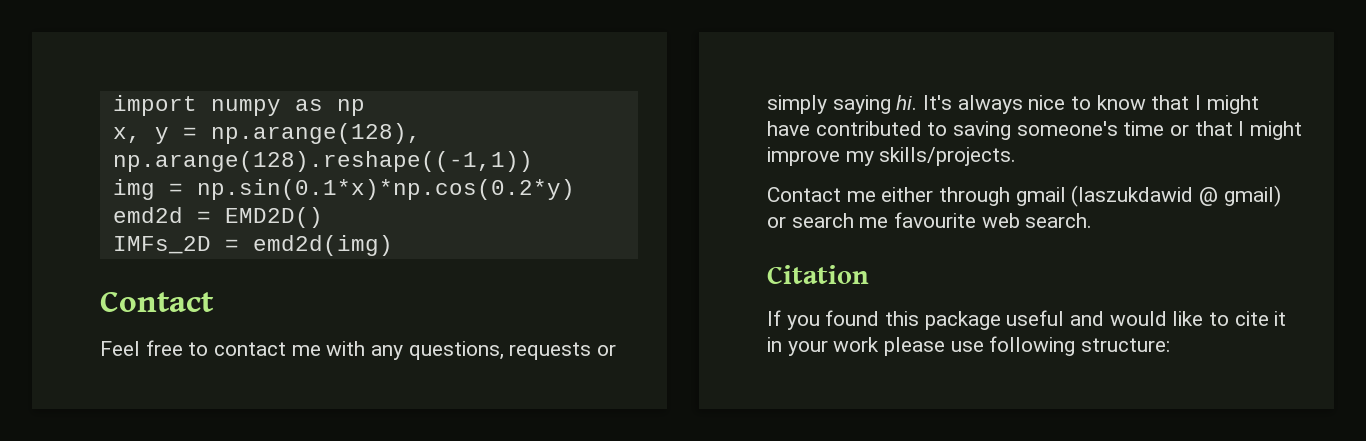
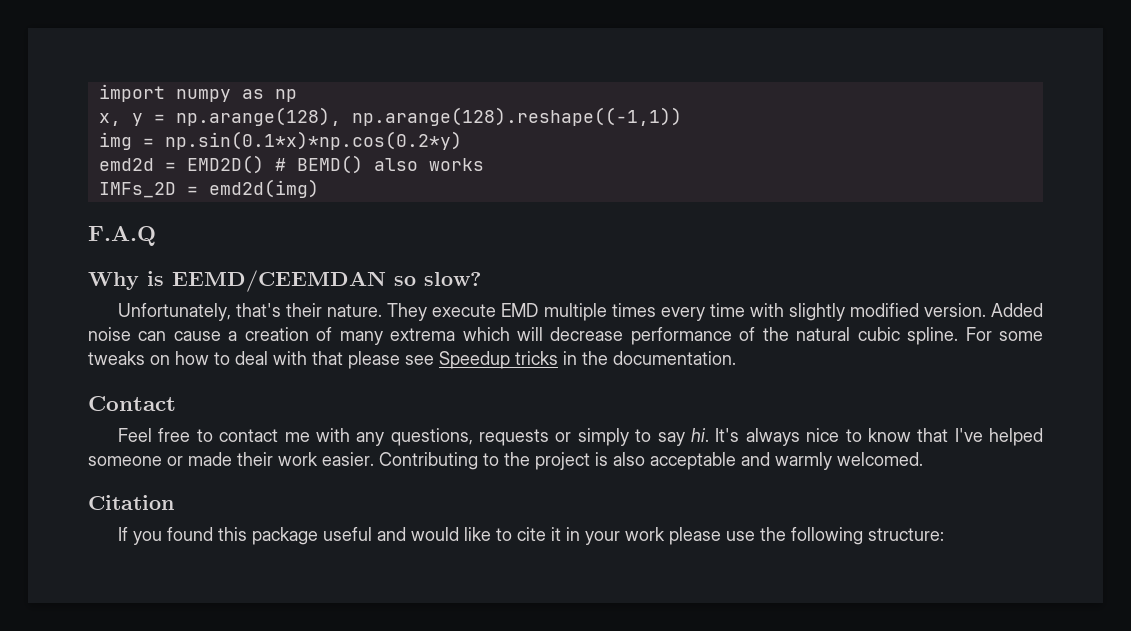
- emd2d = EMD2D()
+ emd2d = EMD2D() # BEMD() also works
+ F.A.Q
+ Why is EEMD/CEEMDAN so slow?
+ Unfortunately, that's their nature. They execute EMD multiple times every time with slightly modified version. Added noise can cause a creation of many extrema which will decrease performance of the natural cubic spline. For some tweaks on how to deal with that please see Speedup tricks in the documentation.
- Feel free to contact me with any questions, requests or simply saying hi.
+ Feel free to contact me with any questions, requests or simply to say hi.
- It's always nice to know that I might have contributed to saving someone's time or that I might improve my skills/projects.
- Contact me either through gmail (laszukdawid @ gmail) or search me favourite web search.
+ It's always nice to know that I've helped someone or made their work easier. Contributing to the project is also acceptable and warmly welcomed.
- If you found this package useful and would like to cite it in your work please use following structure:
+ If you found this package useful and would like to cite it in your work please use the following structure:

